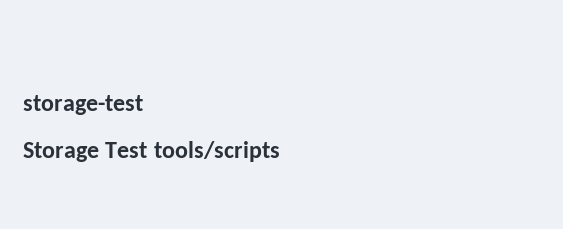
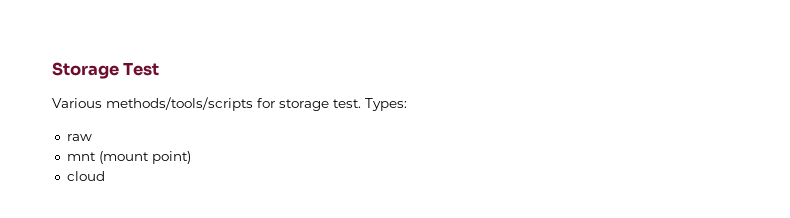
- storage-test
- Storage Test tools/scripts
+ Storage Test
+ Various methods/tools/scripts for storage test. Types:
+ raw
+ mnt (mount point)
+ cloud

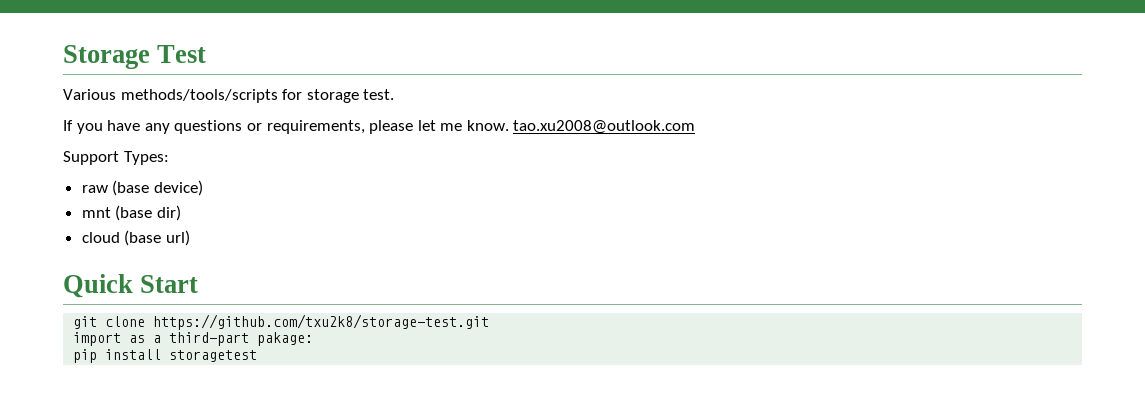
- Various methods/tools/scripts for storage test. Types:
+ Various methods/tools/scripts for storage test.
+ If you have any questions or requirements, please let me know. tao.xu2008@outlook.com
+ Support Types:
- raw
+ raw (base device)
- mnt (mount point)
+ mnt (base dir)
- cloud
+ cloud (base url)
+ Quick Start
+ git clone https://github.com/txu2k8/storage-test.git
+ import as a third-part pakage:
+ pip install storagetest

